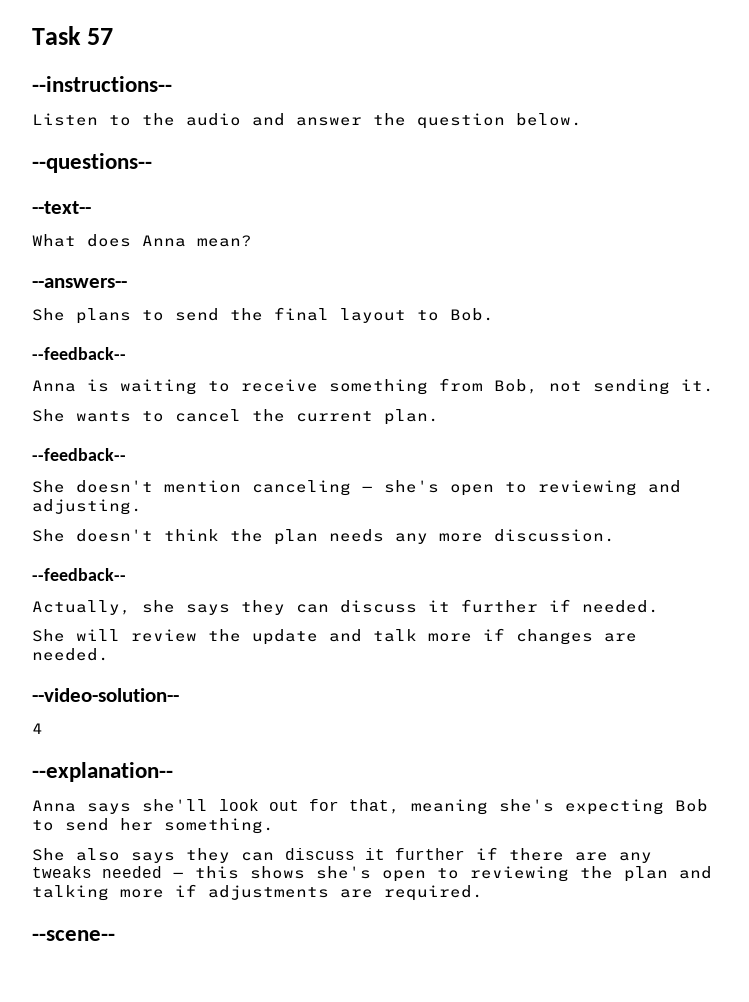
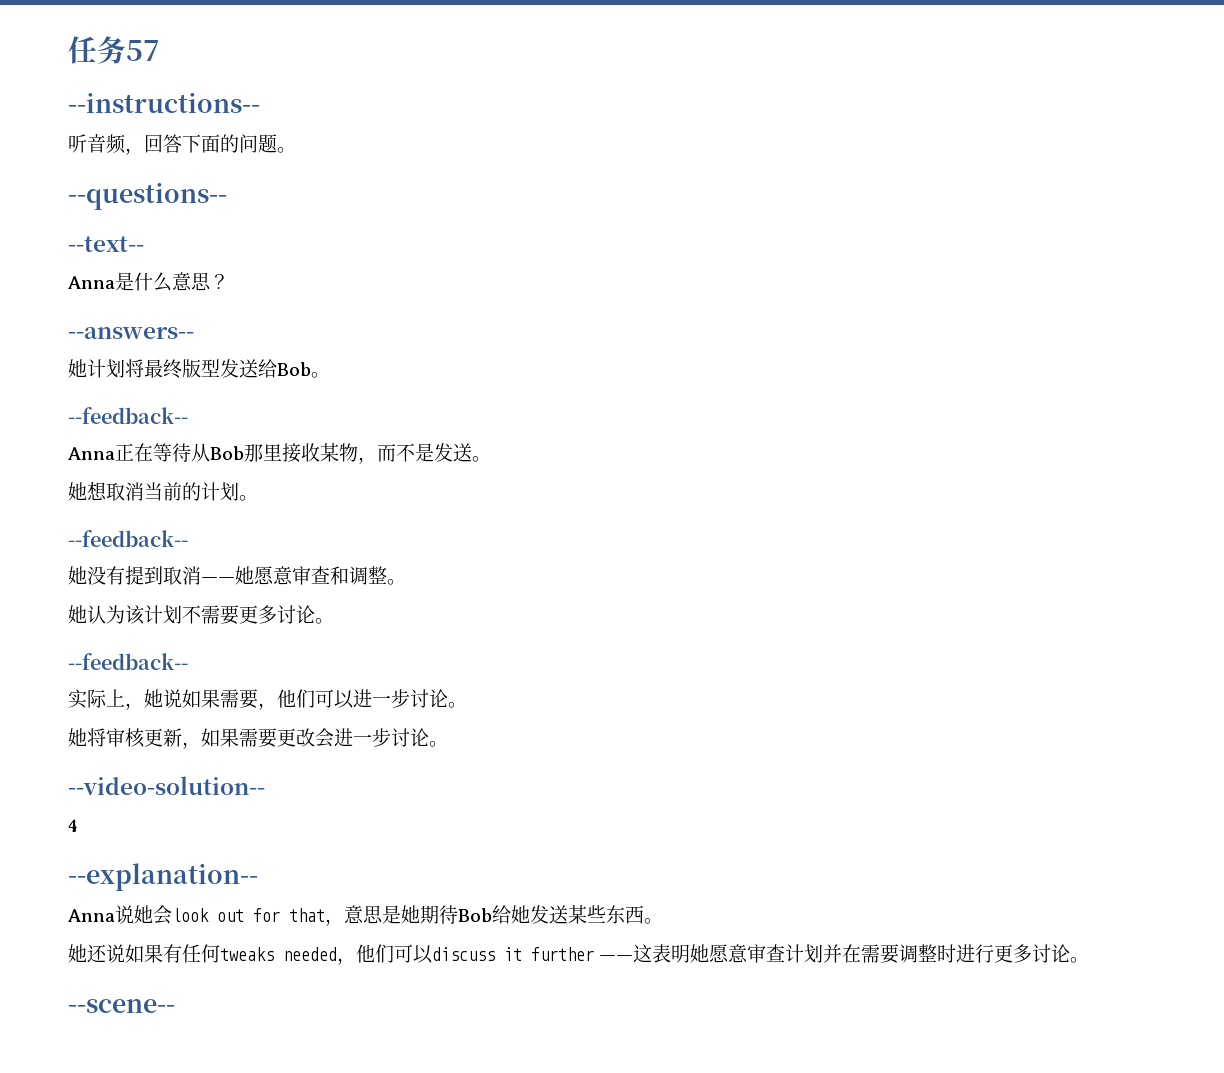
- Task 57
+ 任务57
- Listen to the audio and answer the question below.
+ 听音频，回答下面的问题。
  --questions--
  --text--
- What does Anna mean?
+ Anna是什么意思？
  --answers--
- She plans to send the final layout to Bob.
+ 她计划将最终版型发送给Bob。
  --feedback--
- Anna is waiting to receive something from Bob, not sending it.
- She wants to cancel the current plan.
+ Anna正在等待从Bob那里接收某物，而不是发送。
+ 她想取消当前的计划。
  --feedback--
- She doesn't mention canceling — she's open to reviewing and adjusting.
- She doesn't think the plan needs any more discussion.
+ 她没有提到取消——她愿意审查和调整。
+ 她认为该计划不需要更多讨论。
  --feedback--
- Actually, she says they can discuss it further if needed.
- She will review the update and talk more if changes are needed.
+ 实际上，她说如果需要，他们可以进一步讨论。
+ 她将审核更新，如果需要更改会进一步讨论。
- Anna says she'll look out for that, meaning she's expecting Bob to send her something.
- She also says they can discuss it further if there are any tweaks needed — this shows she's open to reviewing the plan and talking more if adjustments are required.
+ Anna说她会look out for that，意思是她期待Bob给她发送某些东西。
+ 她还说如果有任何tweaks needed，他们可以discuss it further ——这表明她愿意审查计划并在需要调整时进行更多讨论。

